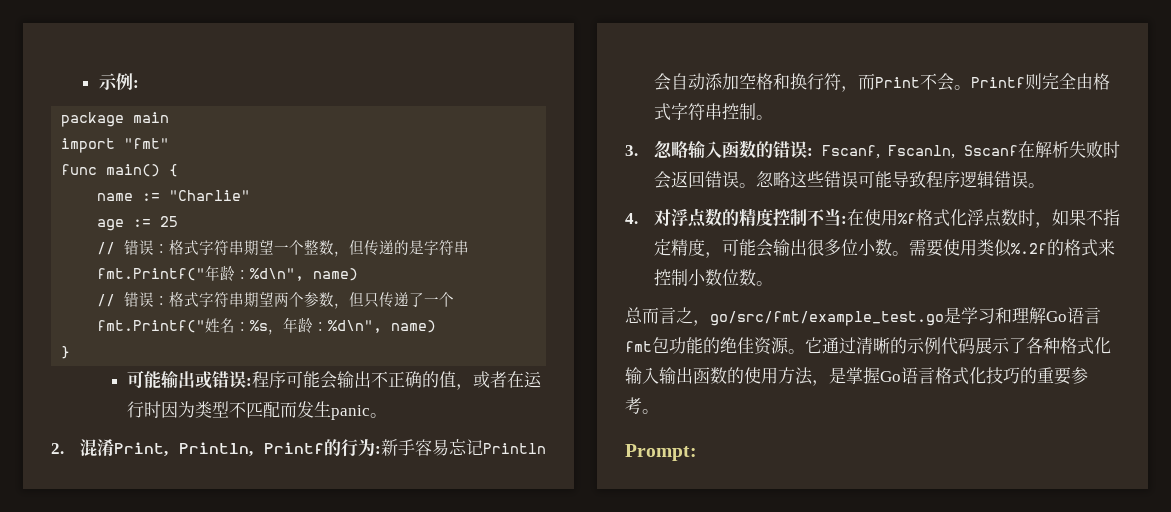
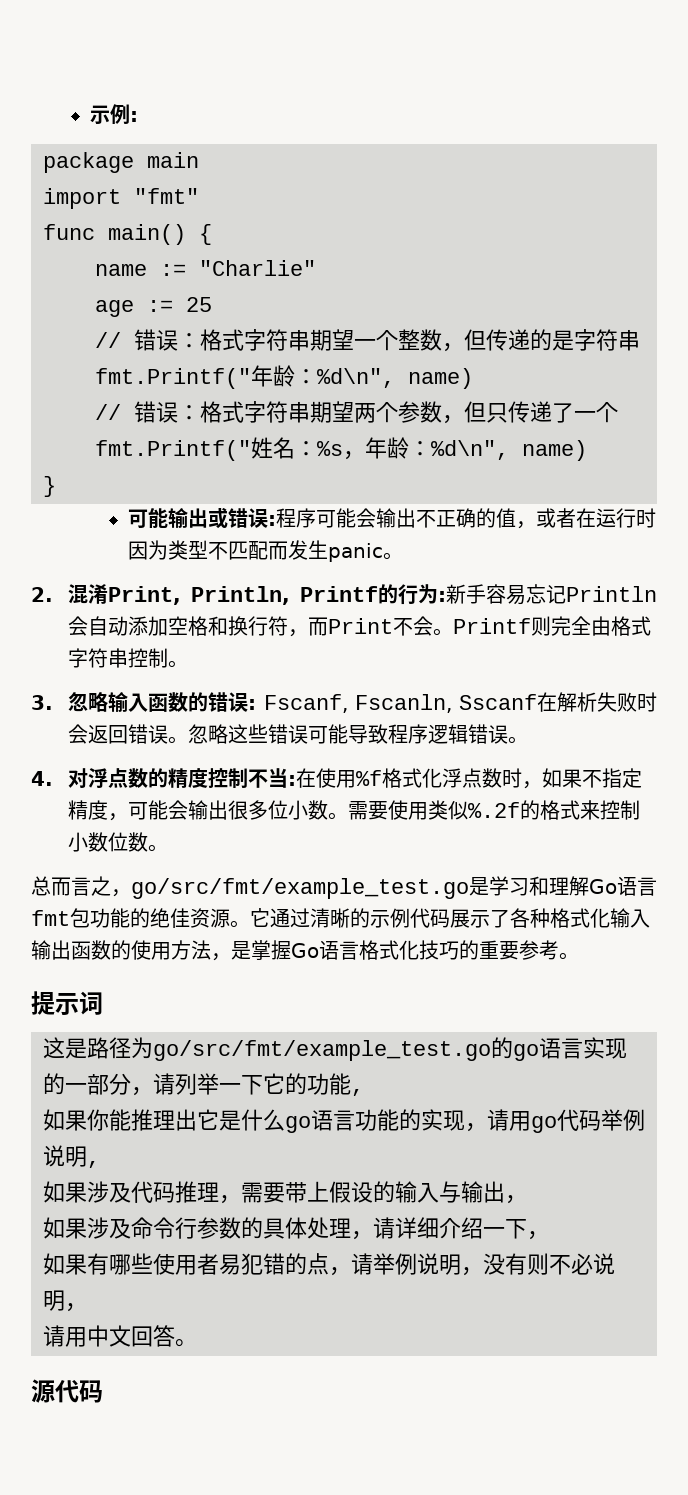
- Prompt:
+ 提示词
+ 这是路径为go/src/fmt/example_test.go的go语言实现的一部分，请列举一下它的功能,
+ 如果你能推理出它是什么go语言功能的实现，请用go代码举例说明,
+ 如果涉及代码推理，需要带上假设的输入与输出，
+ 如果涉及命令行参数的具体处理，请详细介绍一下，
+ 如果有哪些使用者易犯错的点，请举例说明，没有则不必说明，
+ 请用中文回答。
+ 源代码

